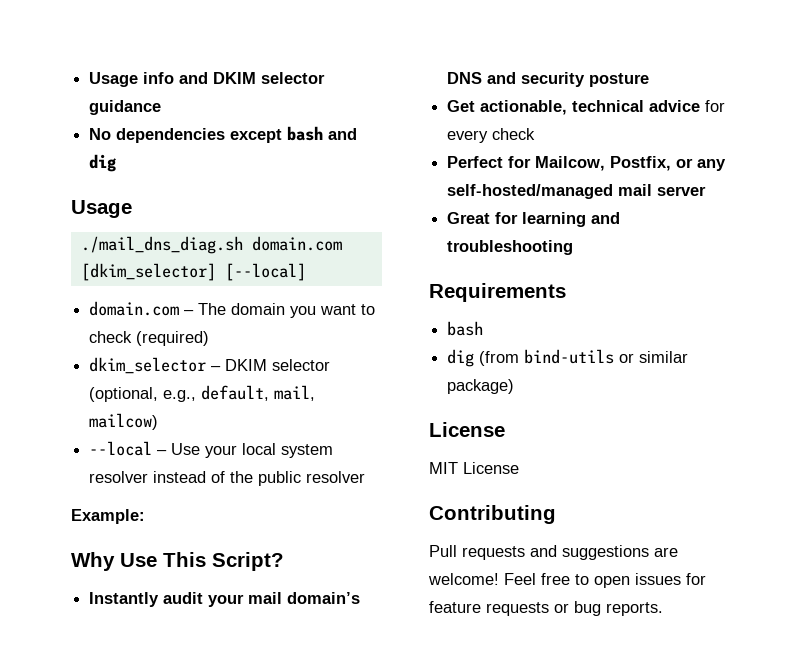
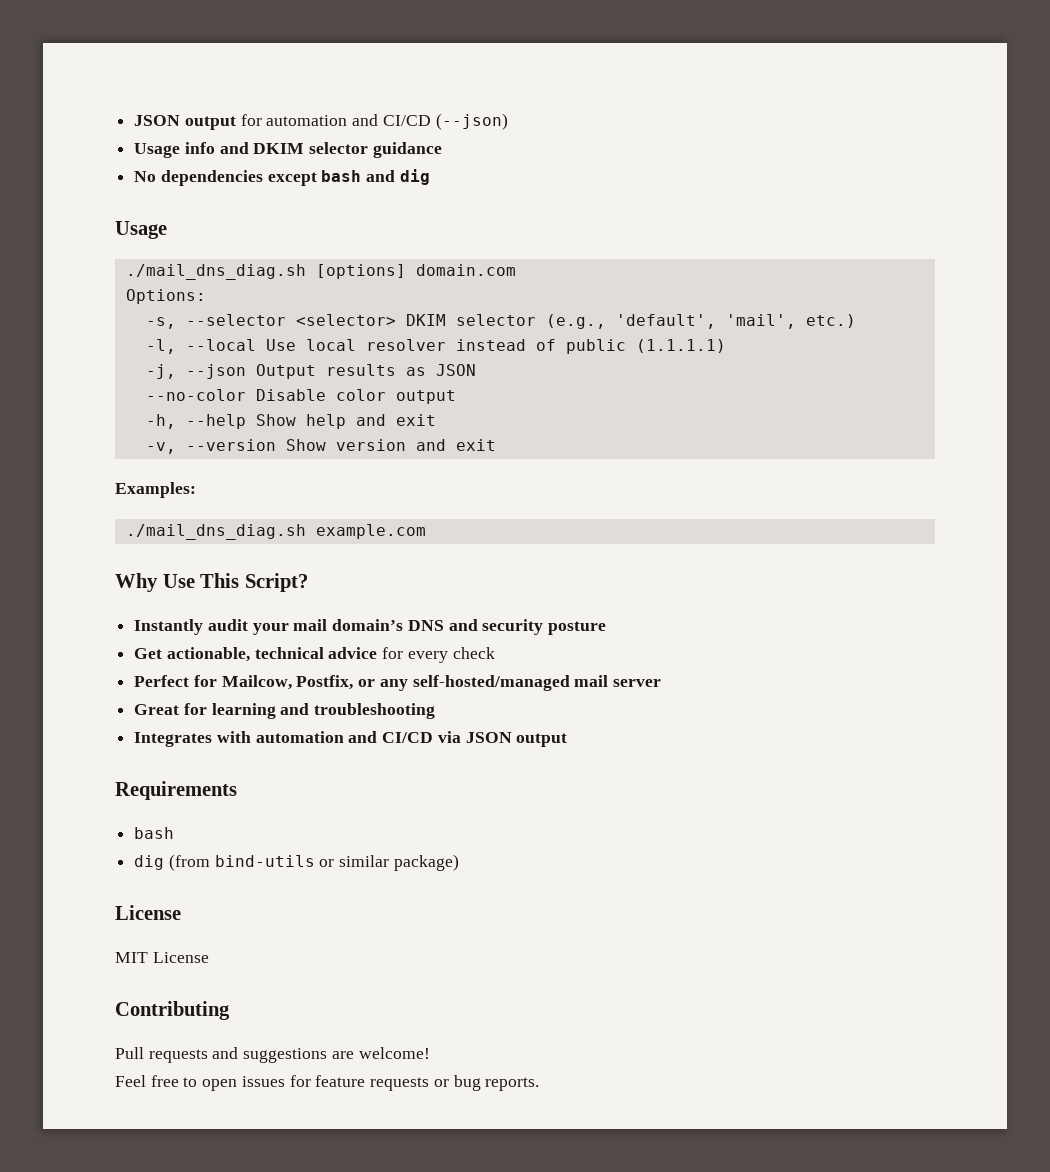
+ JSON output for automation and CI/CD (--json)
- ./mail_dns_diag.sh domain.com [dkim_selector] [--local]
- domain.com – The domain you want to check (required)
- dkim_selector – DKIM selector (optional, e.g., default, mail, mailcow)
- --local – Use your local system resolver instead of the public resolver
- Example:
+ ./mail_dns_diag.sh [options] domain.com
+ Options:
+ -s, --selector <selector> DKIM selector (e.g., 'default', 'mail', etc.)
+ -l, --local Use local resolver instead of public (1.1.1.1)
+ -j, --json Output results as JSON
+ --no-color Disable color output
+ -h, --help Show help and exit
+ -v, --version Show version and exit
+ Examples:
+ ./mail_dns_diag.sh example.com
+ Integrates with automation and CI/CD via JSON output
- Pull requests and suggestions are welcome! Feel free to open issues for feature requests or bug reports.
+ Pull requests and suggestions are welcome!
+ Feel free to open issues for feature requests or bug reports.

